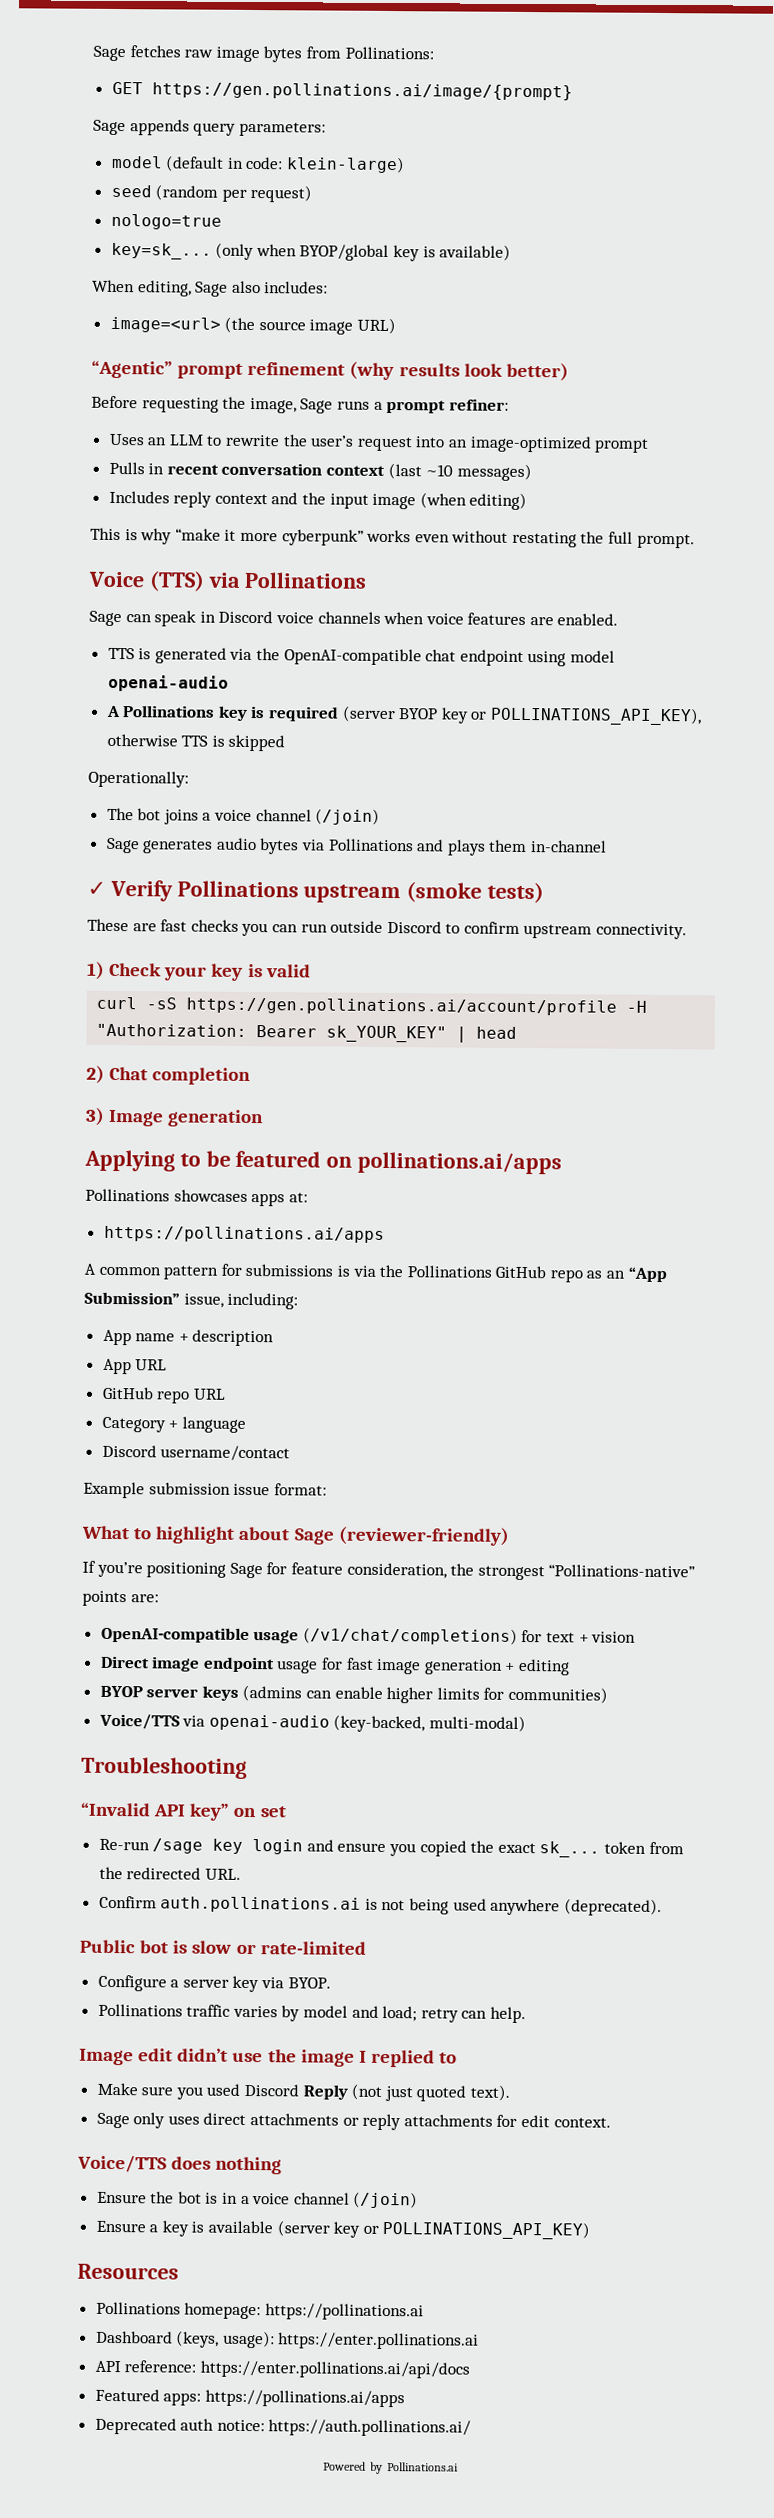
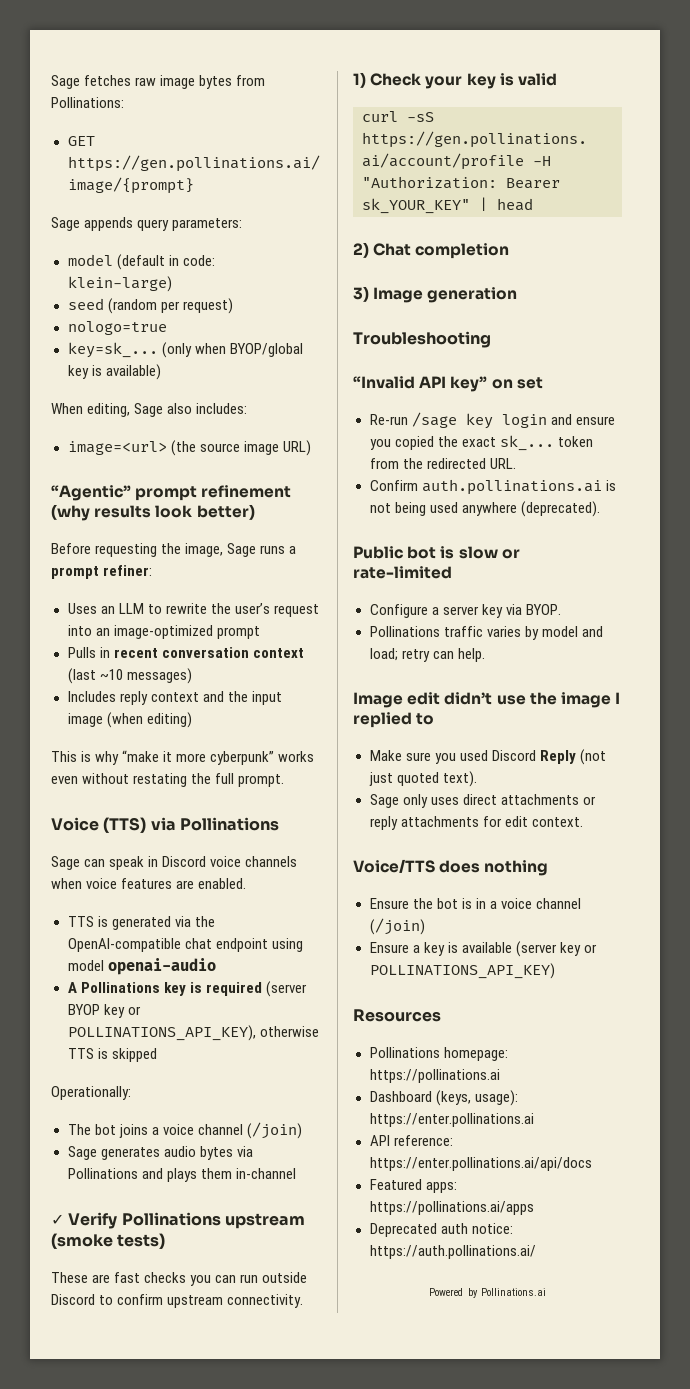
- Applying to be featured on pollinations.ai/apps
- Pollinations showcases apps at:
- https://pollinations.ai/apps
- A common pattern for submissions is via the Pollinations GitHub repo as an “App Submission” issue, including:
- App name + description
- App URL
- GitHub repo URL
- Category + language
- Discord username/contact
- Example submission issue format:
- What to highlight about Sage (reviewer-friendly)
- If you’re positioning Sage for feature consideration, the strongest “Pollinations-native” points are:
- OpenAI-compatible usage (/v1/chat/completions) for text + vision
- Direct image endpoint usage for fast image generation + editing
- BYOP server keys (admins can enable higher limits for communities)
- Voice/TTS via openai-audio (key-backed, multi-modal)

